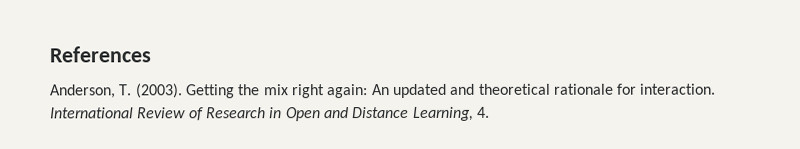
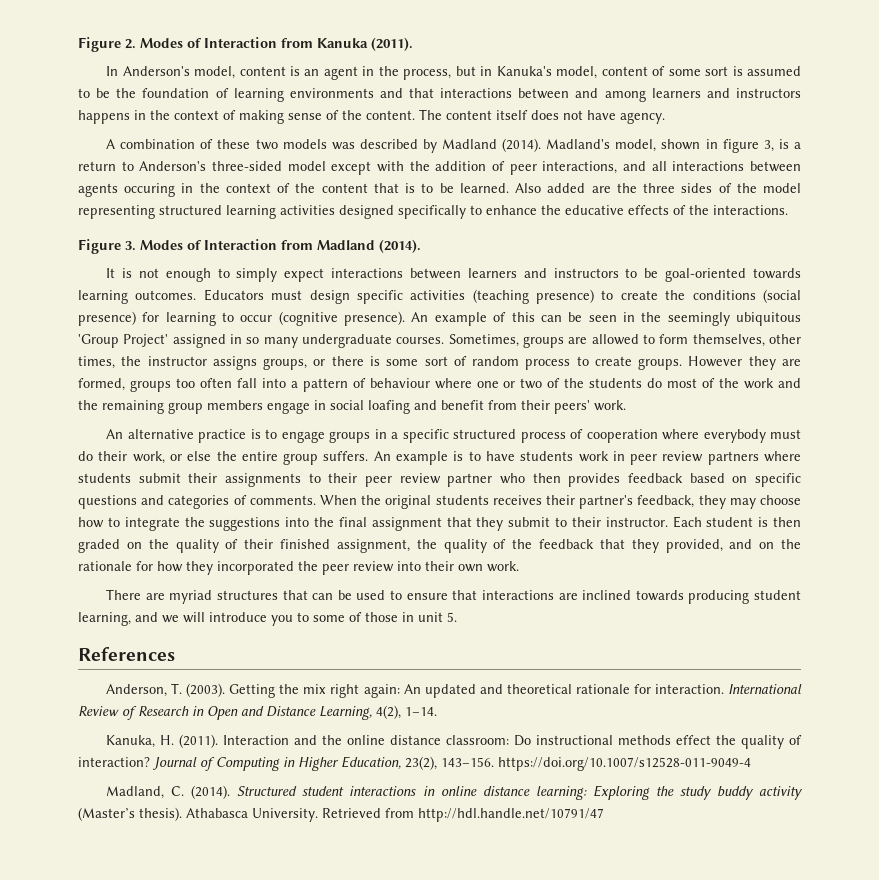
+ Figure 2. Modes of Interaction from Kanuka (2011).
+ In Anderson's model, content is an agent in the process, but in Kanuka's model, content of some sort is assumed to be the foundation of learning environments and that interactions between and among learners and instructors happens in the context of making sense of the content. The content itself does not have agency.
+ A combination of these two models was described by Madland (2014). Madland's model, shown in figure 3, is a return to Anderson's three-sided model except with the addition of peer interactions, and all interactions between agents occuring in the context of the content that is to be learned. Also added are the three sides of the model representing structured learning activities designed specifically to enhance the educative effects of the interactions.
+ Figure 3. Modes of Interaction from Madland (2014).
+ It is not enough to simply expect interactions between learners and instructors to be goal-oriented towards learning outcomes. Educators must design specific activities (teaching presence) to create the conditions (social presence) for learning to occur (cognitive presence). An example of this can be seen in the seemingly ubiquitous 'Group Project' assigned in so many undergraduate courses. Sometimes, groups are allowed to form themselves, other times, the instructor assigns groups, or there is some sort of random process to create groups. However they are formed, groups too often fall into a pattern of behaviour where one or two of the students do most of the work and the remaining group members engage in social loafing and benefit from their peers' work.
+ An alternative practice is to engage groups in a specific structured process of cooperation where everybody must do their work, or else the entire group suffers. An example is to have students work in peer review partners where students submit their assignments to their peer review partner who then provides feedback based on specific questions and categories of comments. When the original students receives their partner's feedback, they may choose how to integrate the suggestions into the final assignment that they submit to their instructor. Each student is then graded on the quality of their finished assignment, the quality of the feedback that they provided, and on the rationale for how they incorporated the peer review into their own work.
+ There are myriad structures that can be used to ensure that interactions are inclined towards producing student learning, and we will introduce you to some of those in unit 5.
- International Review of Research in Open and Distance Learning, 4.
+ International Review of Research in Open and Distance Learning, 4(2), 1–14.
+ Kanuka, H. (2011). Interaction and the online distance classroom: Do instructional methods effect the quality of interaction? Journal of Computing in Higher Education, 23(2), 143–156. https://doi.org/10.1007/s12528-011-9049-4
+ Madland, C. (2014). Structured student interactions in online distance learning: Exploring the study buddy activity (Master’s thesis). Athabasca University. Retrieved from http://hdl.handle.net/10791/47

